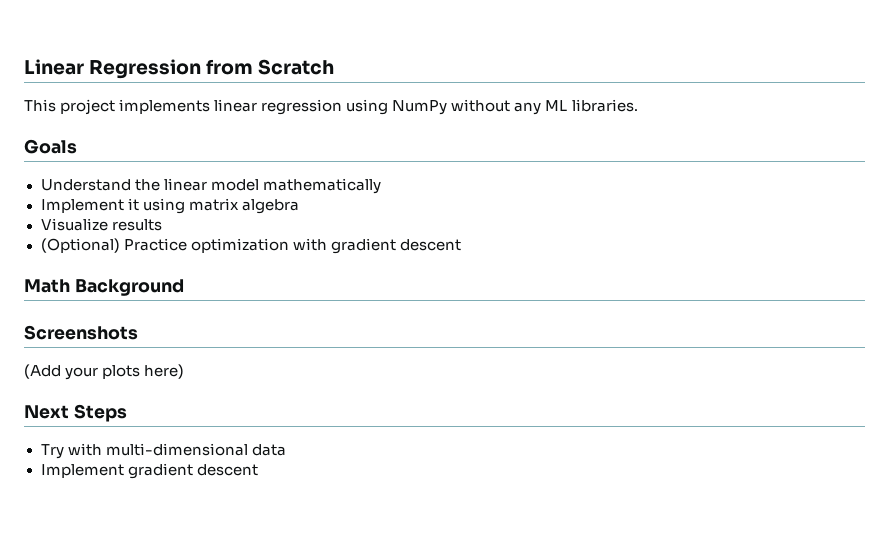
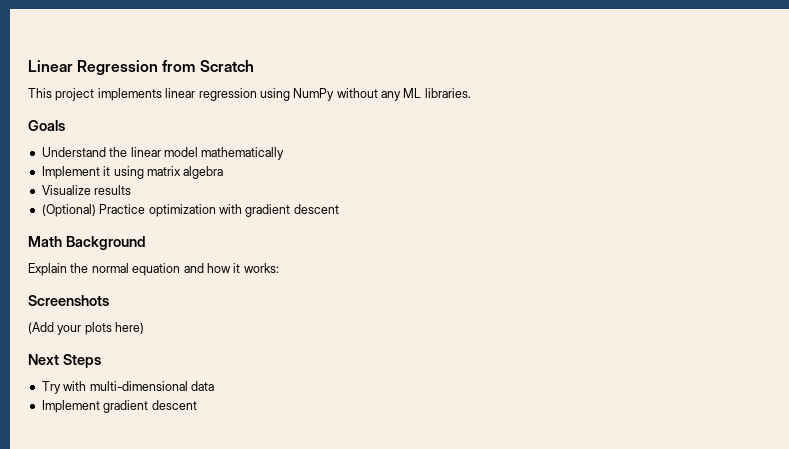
+ Explain the normal equation and how it works:

